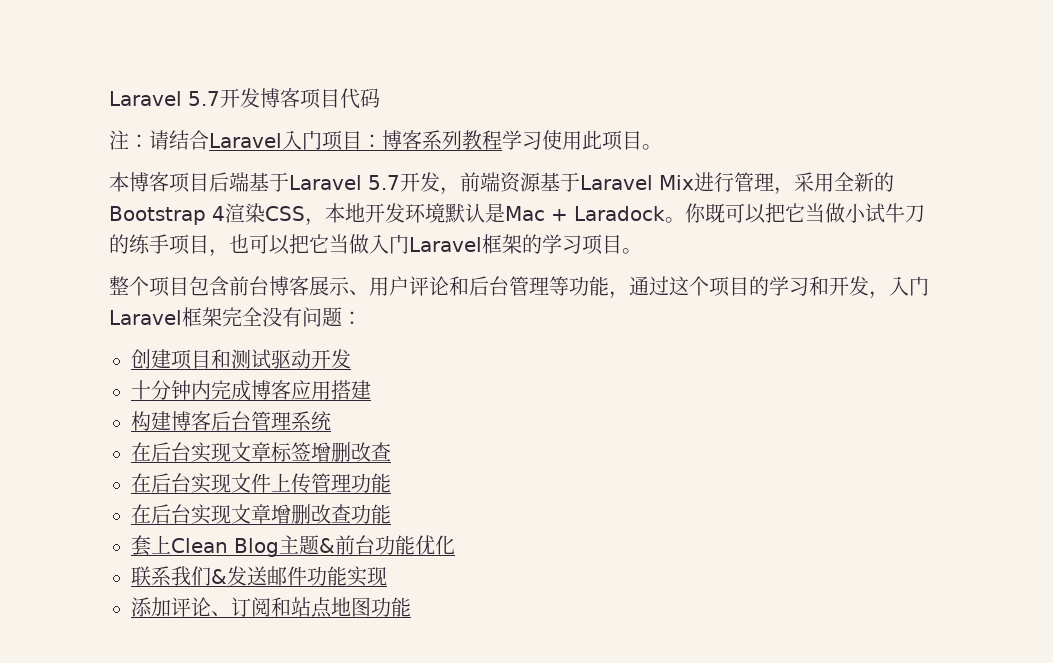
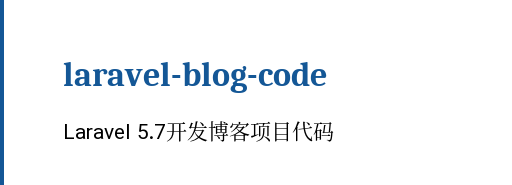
+ laravel-blog-code
- 注：请结合Laravel入门项目：博客系列教程学习使用此项目。
- 本博客项目后端基于Laravel 5.7开发，前端资源基于Laravel Mix进行管理，采用全新的Bootstrap 4渲染CSS，本地开发环境默认是Mac + Laradock。你既可以把它当做小试牛刀的练手项目，也可以把它当做入门Laravel框架的学习项目。
- 整个项目包含前台博客展示、用户评论和后台管理等功能，通过这个项目的学习和开发，入门Laravel框架完全没有问题：
- 创建项目和测试驱动开发
- 十分钟内完成博客应用搭建
- 构建博客后台管理系统
- 在后台实现文章标签增删改查
- 在后台实现文件上传管理功能
- 在后台实现文章增删改查功能
- 套上Clean Blog主题&前台功能优化
- 联系我们&发送邮件功能实现
- 添加评论、订阅和站点地图功能

